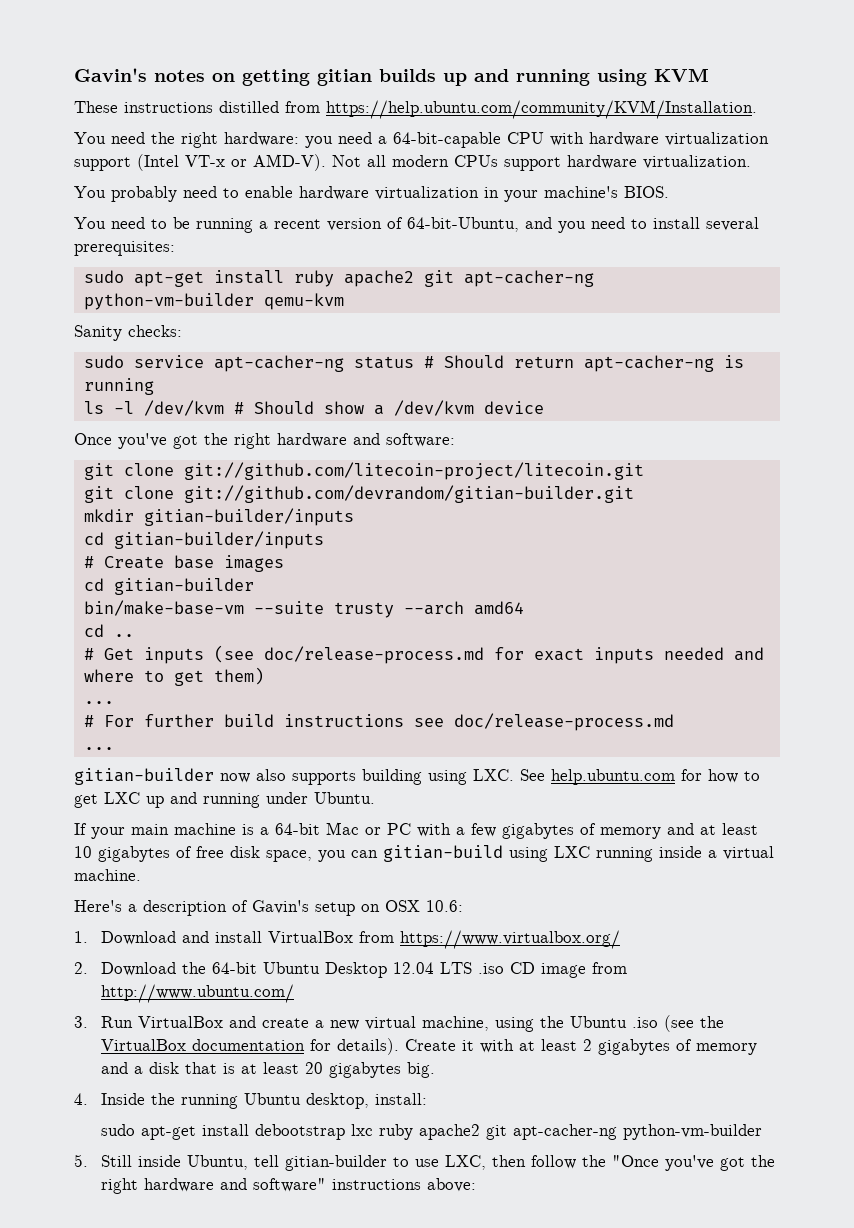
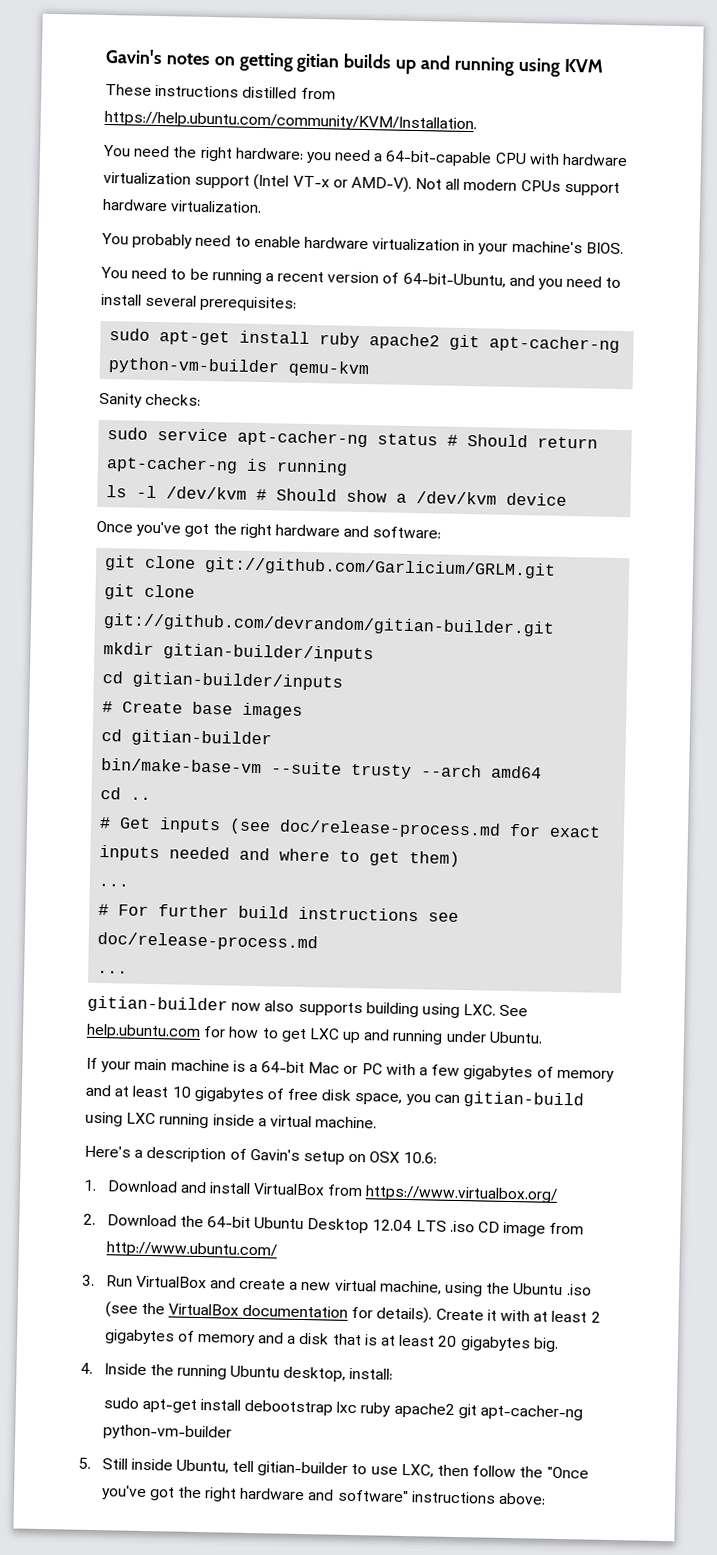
- git clone git://github.com/litecoin-project/litecoin.git
+ git clone git://github.com/Garlicium/GRLM.git

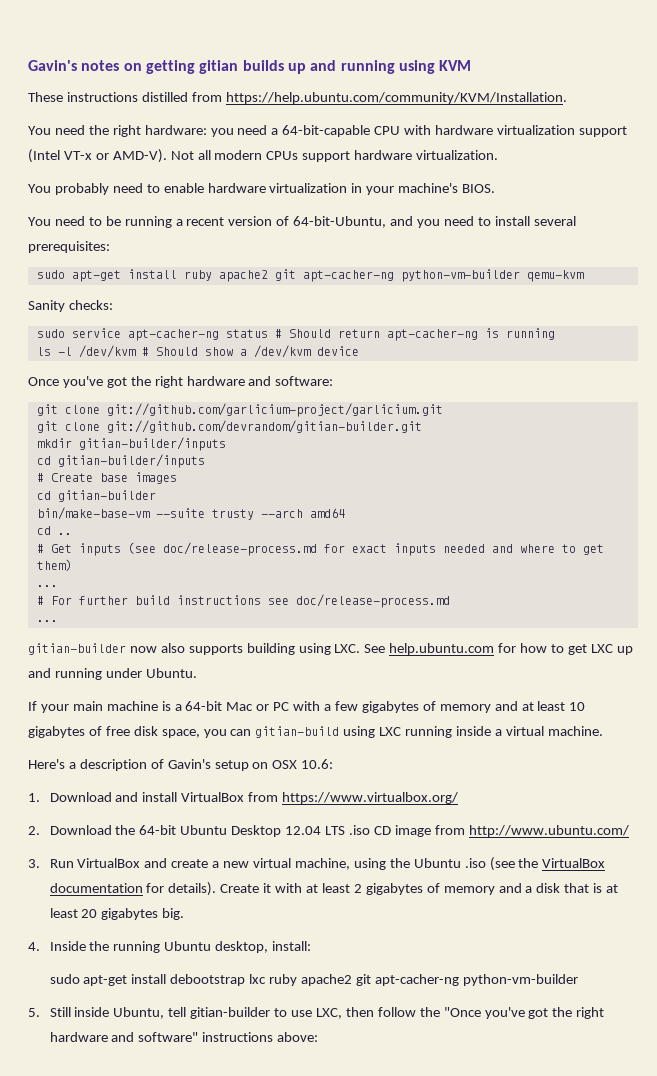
- git clone git://github.com/Garlicium/GRLM.git
+ git clone git://github.com/garlicium-project/garlicium.git

